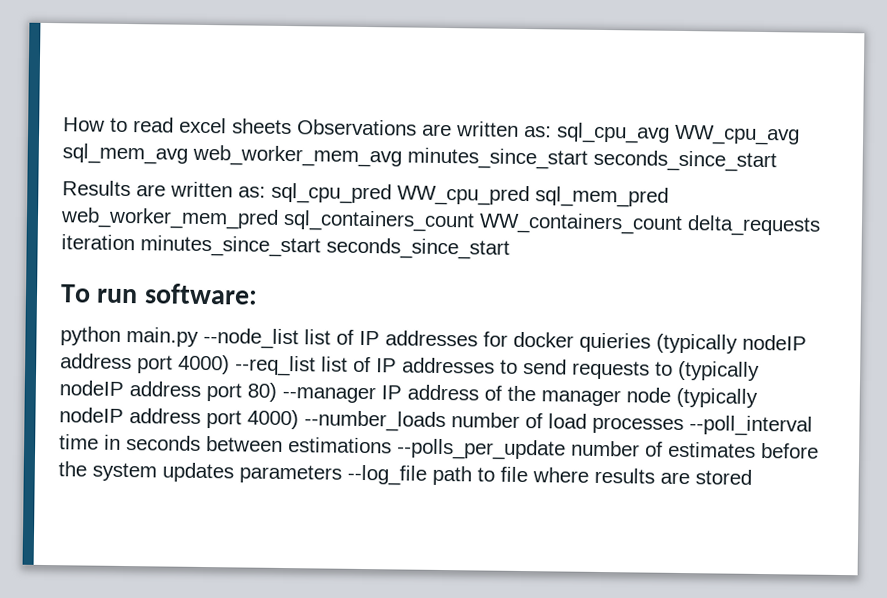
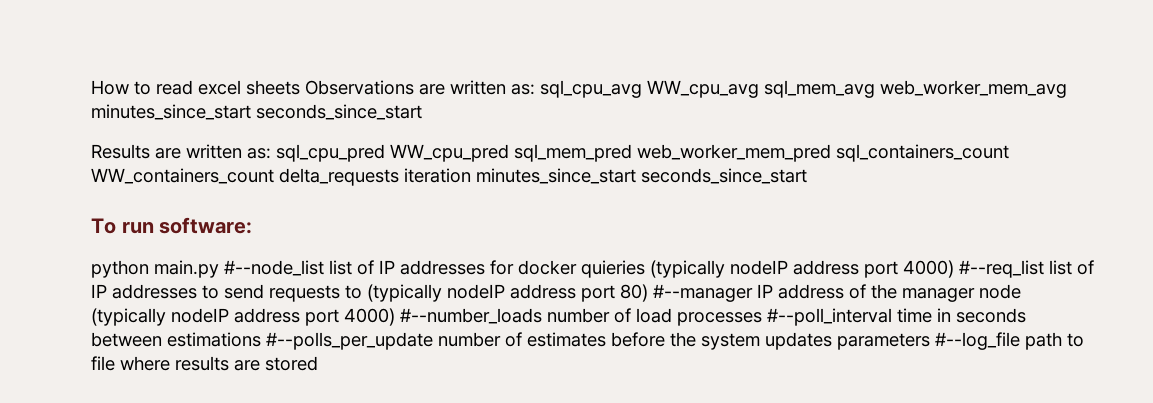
- python main.py --node_list list of IP addresses for docker quieries (typically nodeIP address port 4000) --req_list list of IP addresses to send requests to (typically nodeIP address port 80) --manager IP address of the manager node (typically nodeIP address port 4000) --number_loads number of load processes --poll_interval time in seconds between estimations --polls_per_update number of estimates before the system updates parameters --log_file path to file where results are stored
+ python main.py #--node_list list of IP addresses for docker quieries (typically nodeIP address port 4000) #--req_list list of IP addresses to send requests to (typically nodeIP address port 80) #--manager IP address of the manager node (typically nodeIP address port 4000) #--number_loads number of load processes #--poll_interval time in seconds between estimations #--polls_per_update number of estimates before the system updates parameters #--log_file path to file where results are stored

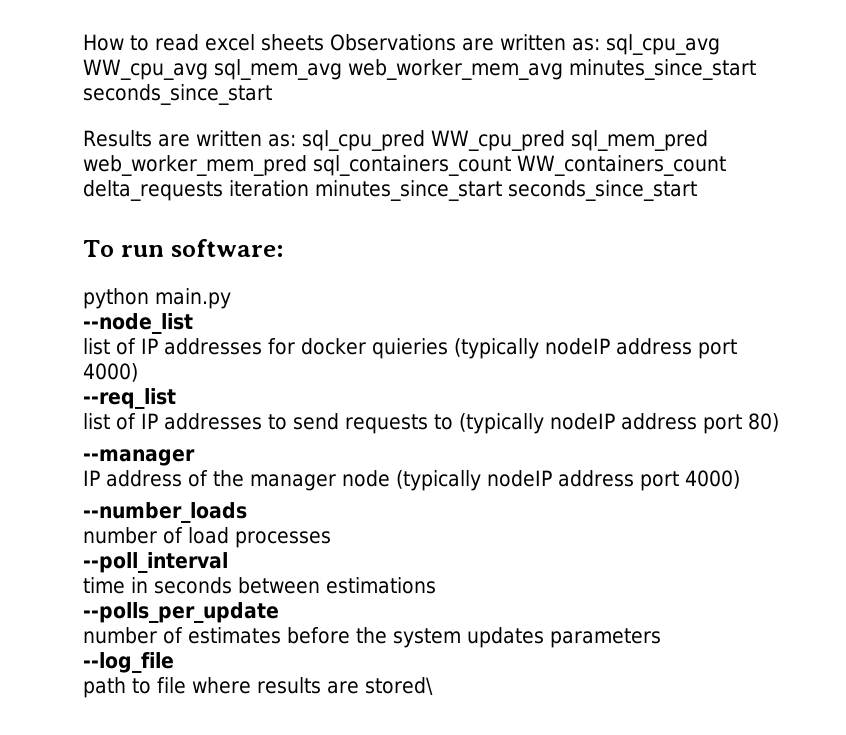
- python main.py #--node_list list of IP addresses for docker quieries (typically nodeIP address port 4000) #--req_list list of IP addresses to send requests to (typically nodeIP address port 80) #--manager IP address of the manager node (typically nodeIP address port 4000) #--number_loads number of load processes #--poll_interval time in seconds between estimations #--polls_per_update number of estimates before the system updates parameters #--log_file path to file where results are stored
+ python main.py
+ --node_list
+ list of IP addresses for docker quieries (typically nodeIP address port 4000)
+ --req_list
+ list of IP addresses to send requests to (typically nodeIP address port 80)
+ --manager
+ IP address of the manager node (typically nodeIP address port 4000)
+ --number_loads
+ number of load processes
+ --poll_interval
+ time in seconds between estimations
+ --polls_per_update
+ number of estimates before the system updates parameters
+ --log_file
+ path to file where results are stored\

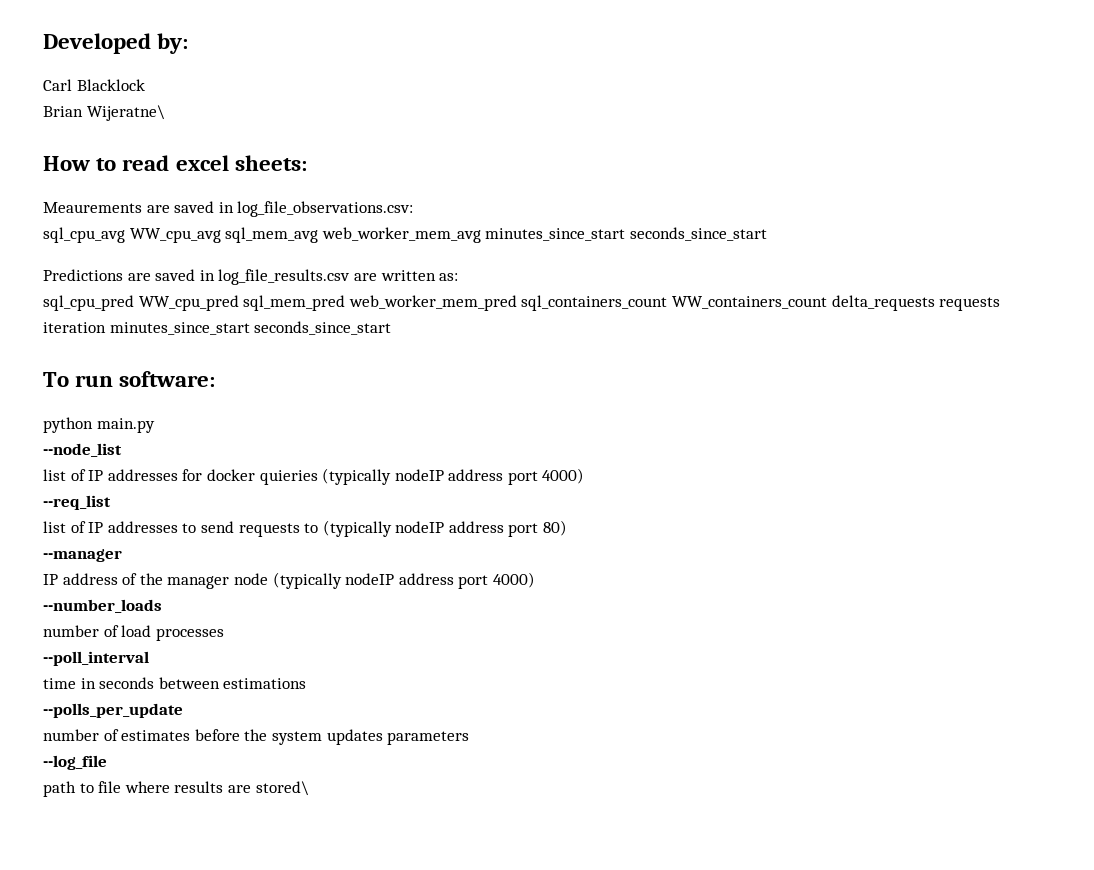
- How to read excel sheets Observations are written as: sql_cpu_avg WW_cpu_avg sql_mem_avg web_worker_mem_avg minutes_since_start seconds_since_start
+ Developed by:
+ Carl Blacklock
+ Brian Wijeratne\
+ How to read excel sheets:
+ Meaurements are saved in log_file_observations.csv:
+ sql_cpu_avg WW_cpu_avg sql_mem_avg web_worker_mem_avg minutes_since_start seconds_since_start
- Results are written as: sql_cpu_pred WW_cpu_pred sql_mem_pred web_worker_mem_pred sql_containers_count WW_containers_count delta_requests iteration minutes_since_start seconds_since_start
+ Predictions are saved in log_file_results.csv are written as:
+ sql_cpu_pred WW_cpu_pred sql_mem_pred web_worker_mem_pred sql_containers_count WW_containers_count delta_requests requests iteration minutes_since_start seconds_since_start

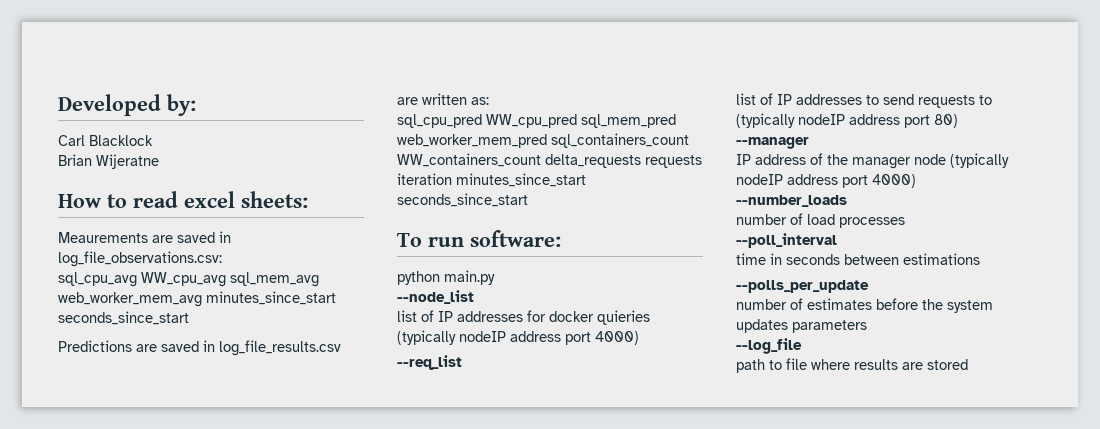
- Brian Wijeratne\
+ Brian Wijeratne
- path to file where results are stored\
+ path to file where results are stored

